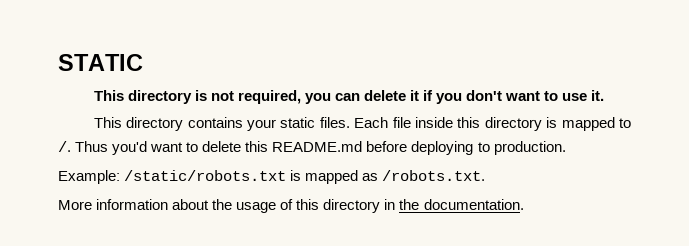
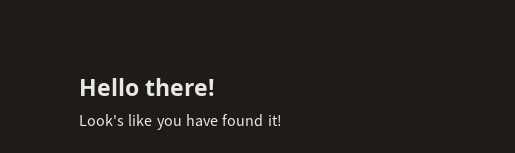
- STATIC
- This directory is not required, you can delete it if you don't want to use it.
- This directory contains your static files. Each file inside this directory is mapped to /. Thus you'd want to delete this README.md before deploying to production.
- Example: /static/robots.txt is mapped as /robots.txt.
- More information about the usage of this directory in the documentation.
+ Hello there!
+ Look's like you have found it!

